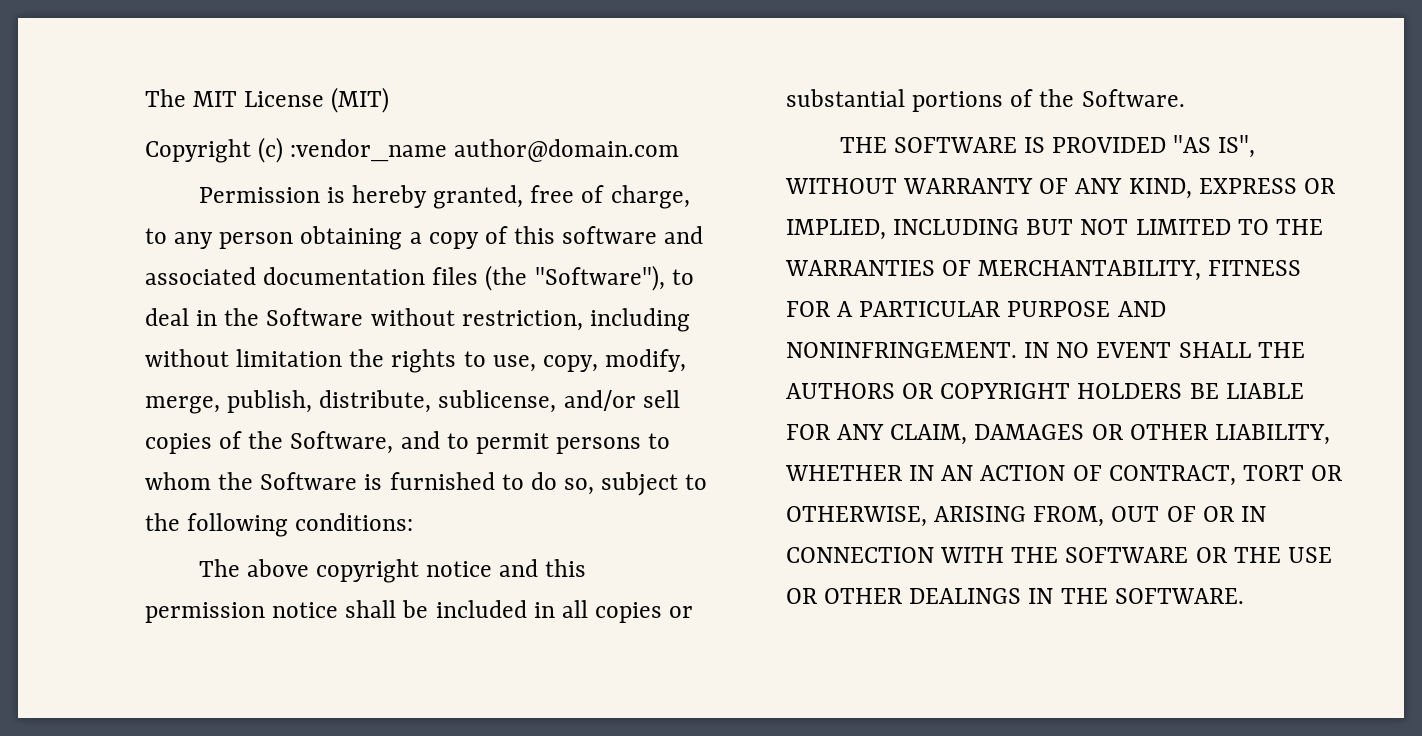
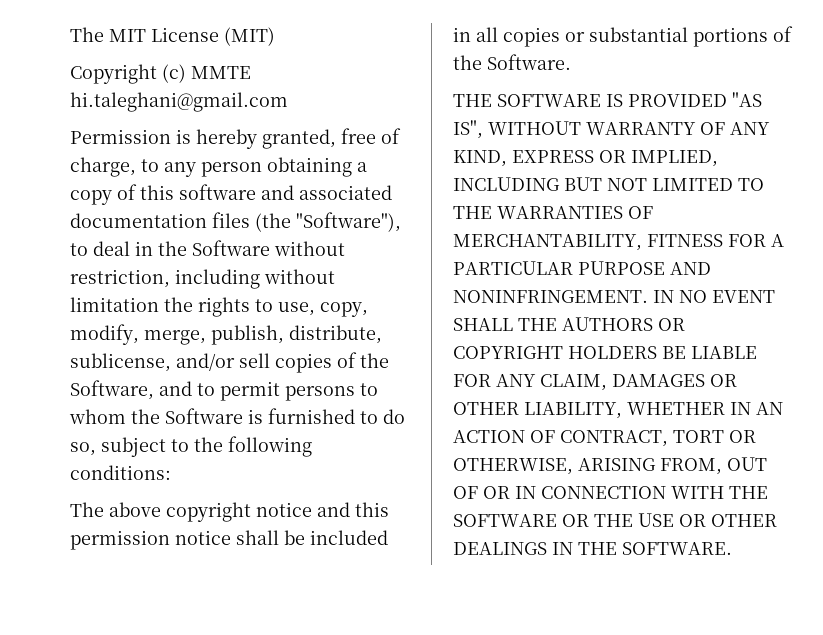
- Copyright (c) :vendor_name author@domain.com
+ Copyright (c) MMTE hi.taleghani@gmail.com

